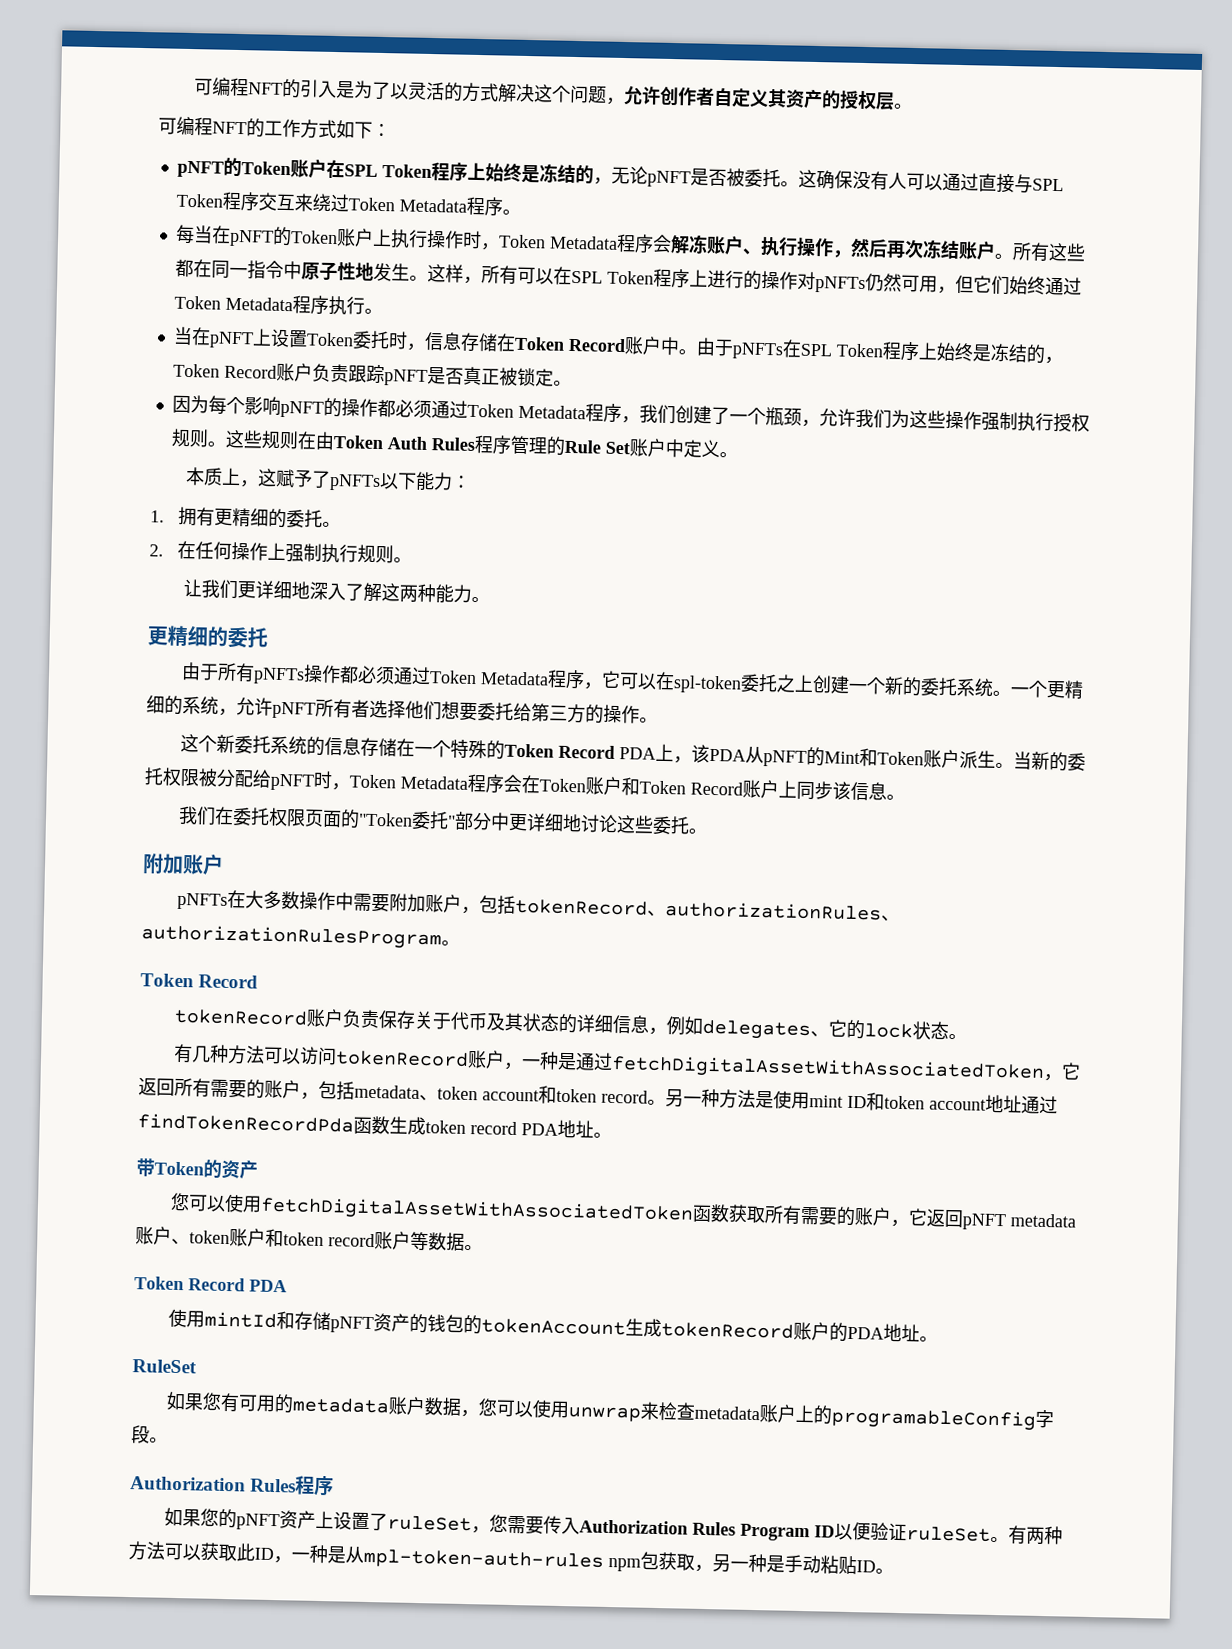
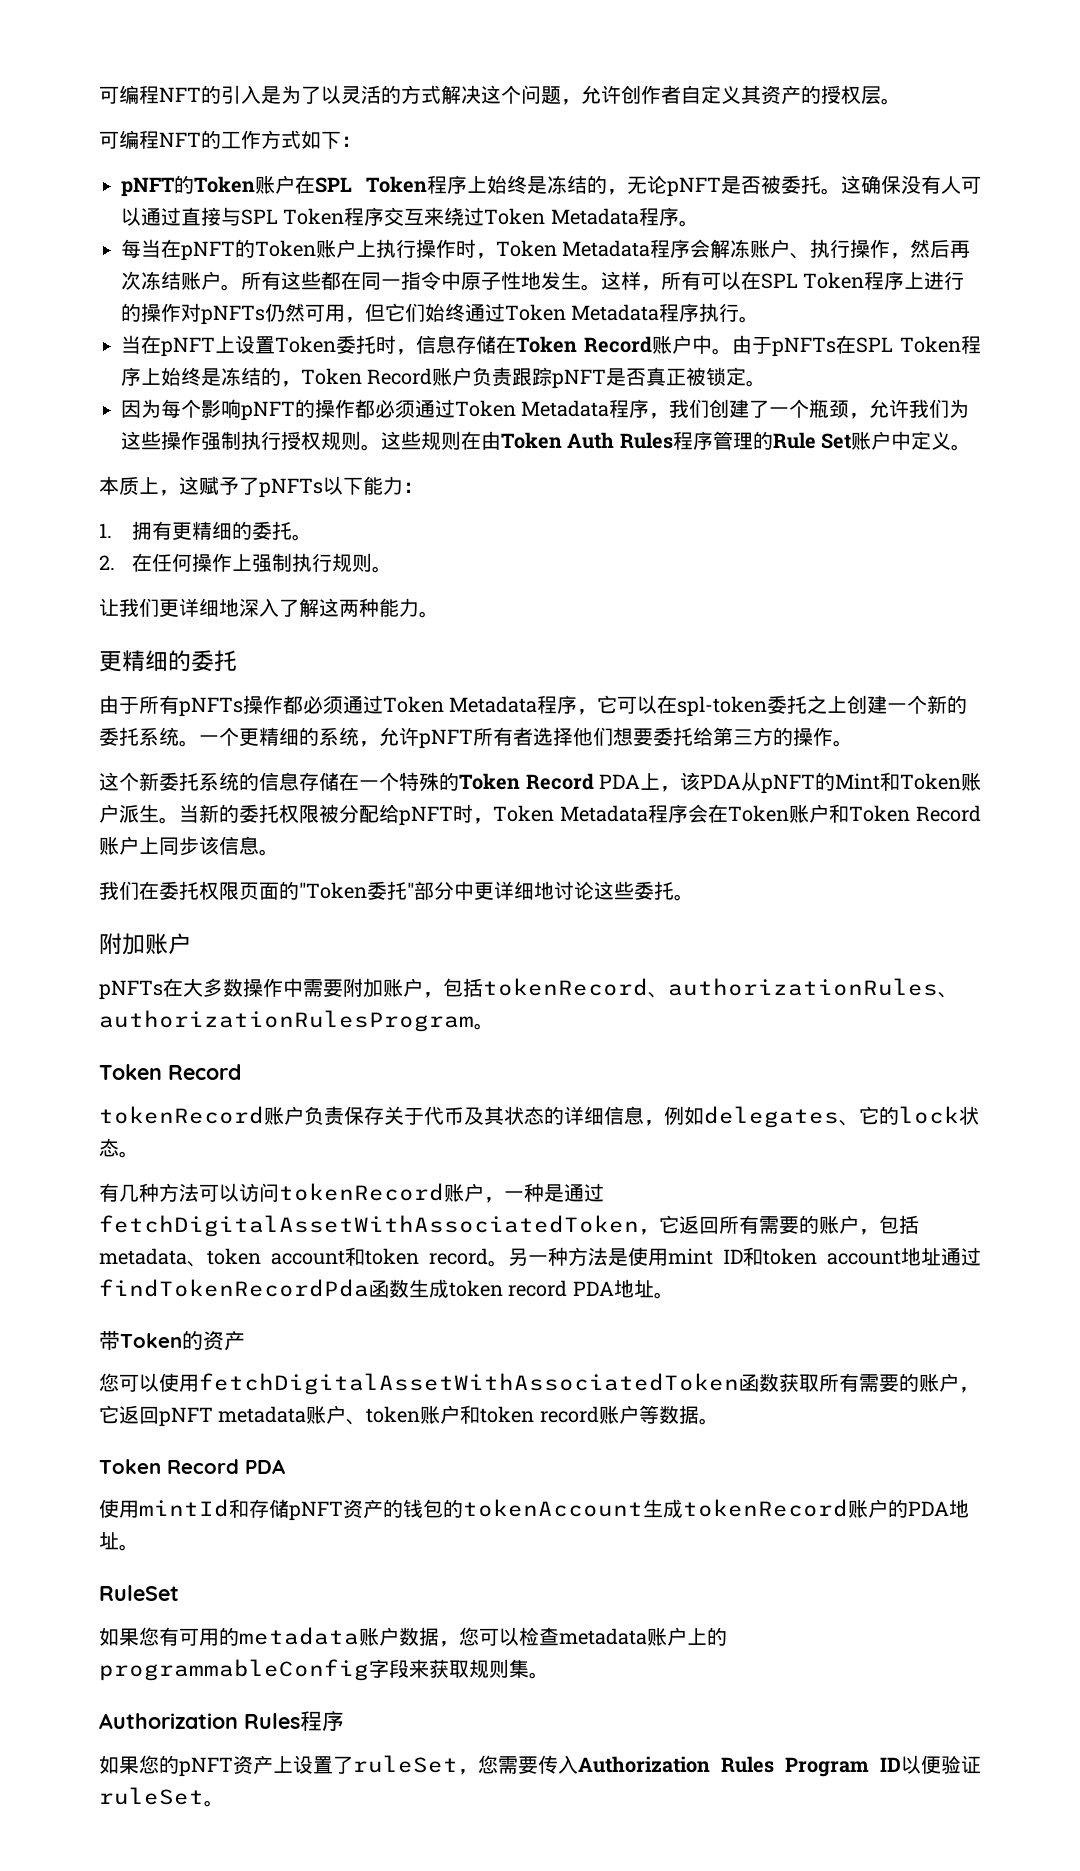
- 如果您有可用的metadata账户数据，您可以使用unwrap来检查metadata账户上的programableConfig字段。
+ 如果您有可用的metadata账户数据，您可以检查metadata账户上的programmableConfig字段来获取规则集。
- 有两种方法可以获取此ID，一种是从mpl-token-auth-rules npm包获取，另一种是手动粘贴ID。

